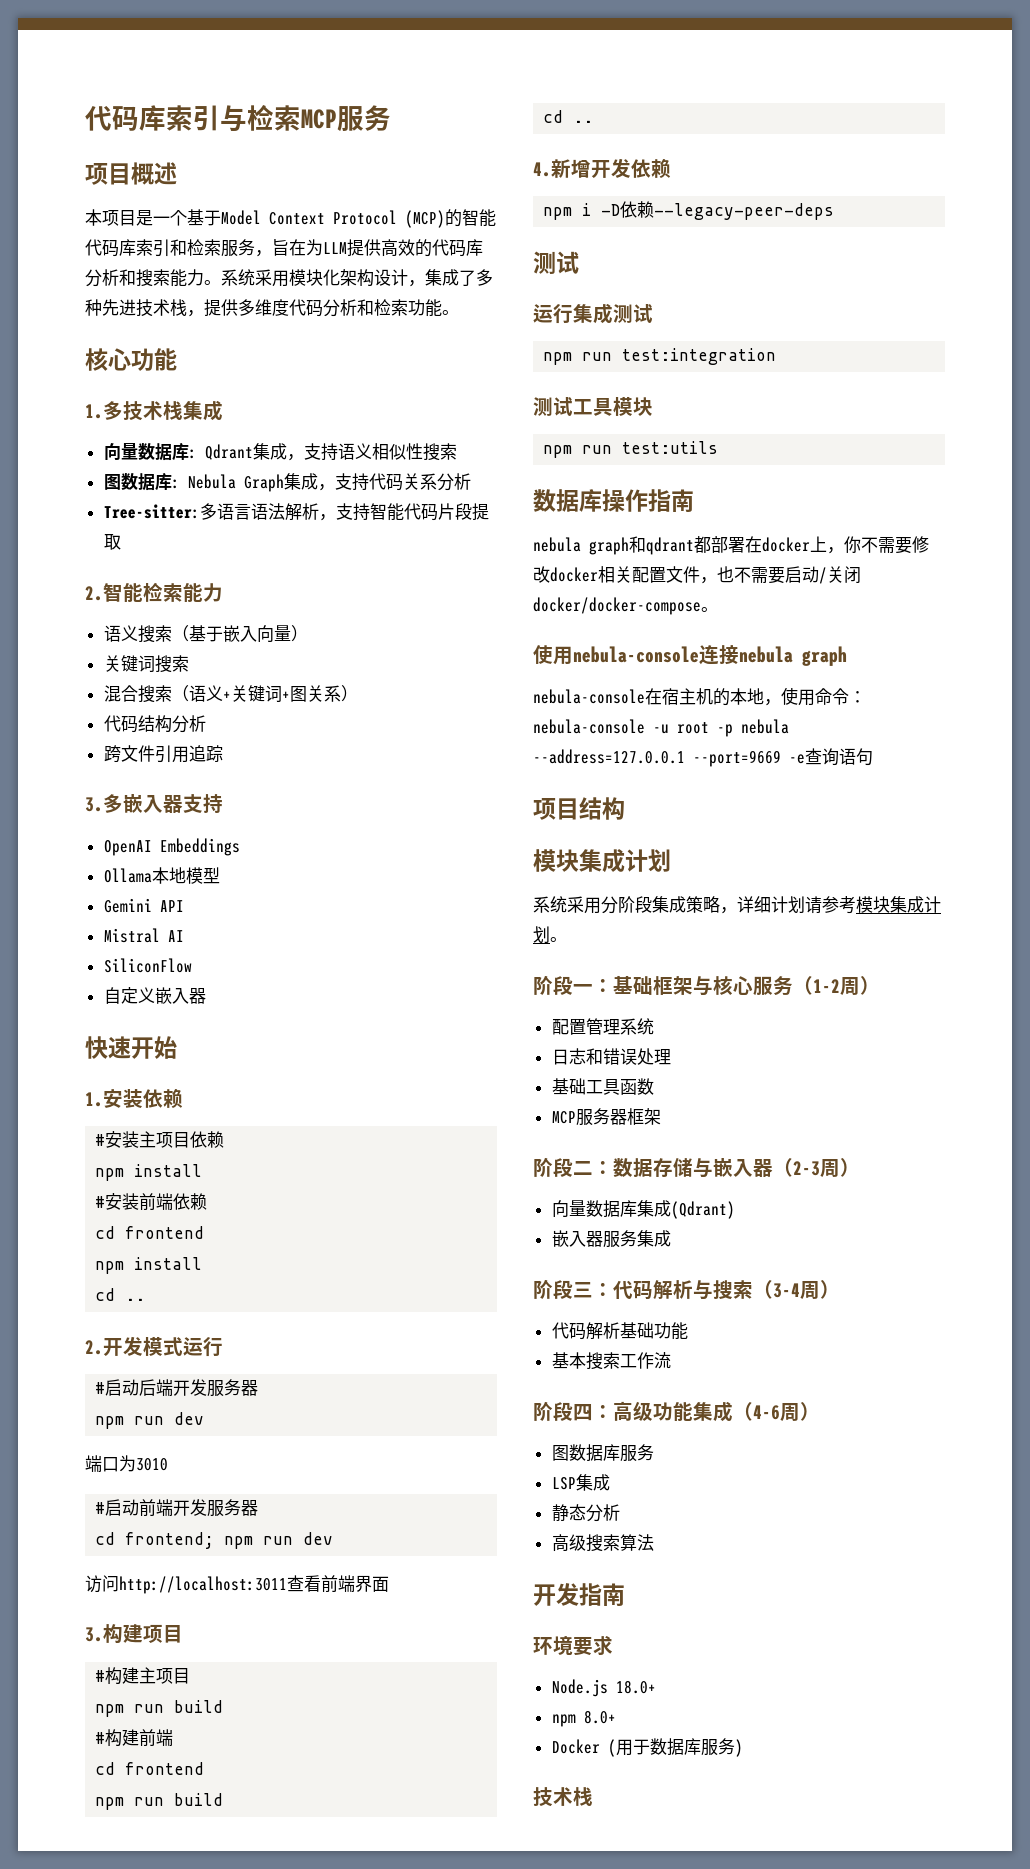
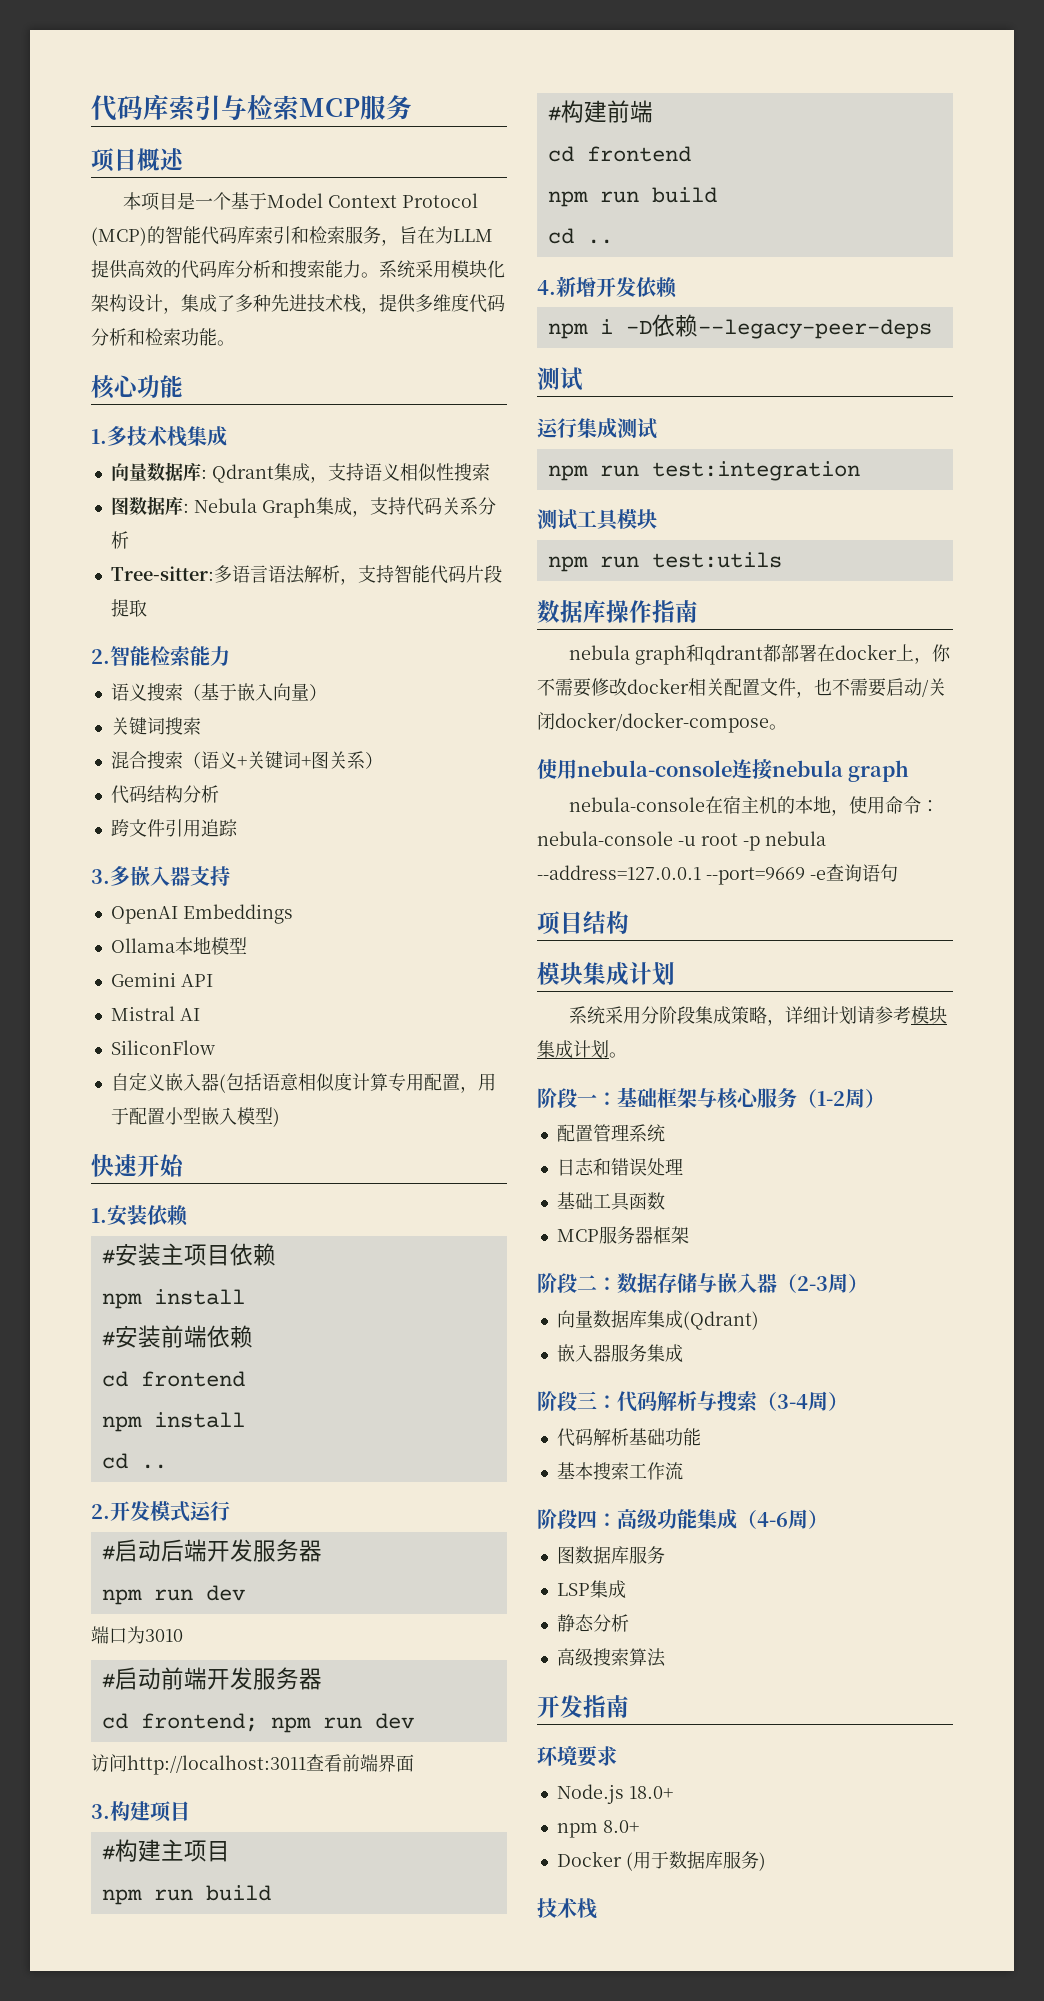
- 自定义嵌入器
+ 自定义嵌入器(包括语意相似度计算专用配置，用于配置小型嵌入模型)

